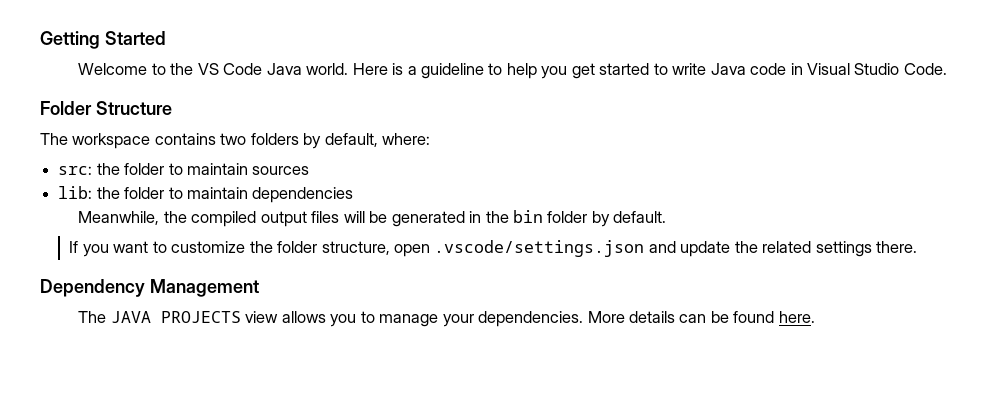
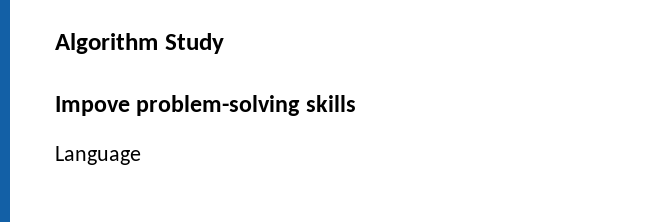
- Getting Started
- Welcome to the VS Code Java world. Here is a guideline to help you get started to write Java code in Visual Studio Code.
- Folder Structure
- The workspace contains two folders by default, where:
- src: the folder to maintain sources
- lib: the folder to maintain dependencies
- Meanwhile, the compiled output files will be generated in the bin folder by default.
- If you want to customize the folder structure, open .vscode/settings.json and update the related settings there.
- Dependency Management
- The JAVA PROJECTS view allows you to manage your dependencies. More details can be found here.
+ Algorithm Study
+ Impove problem-solving skills
+ Language

